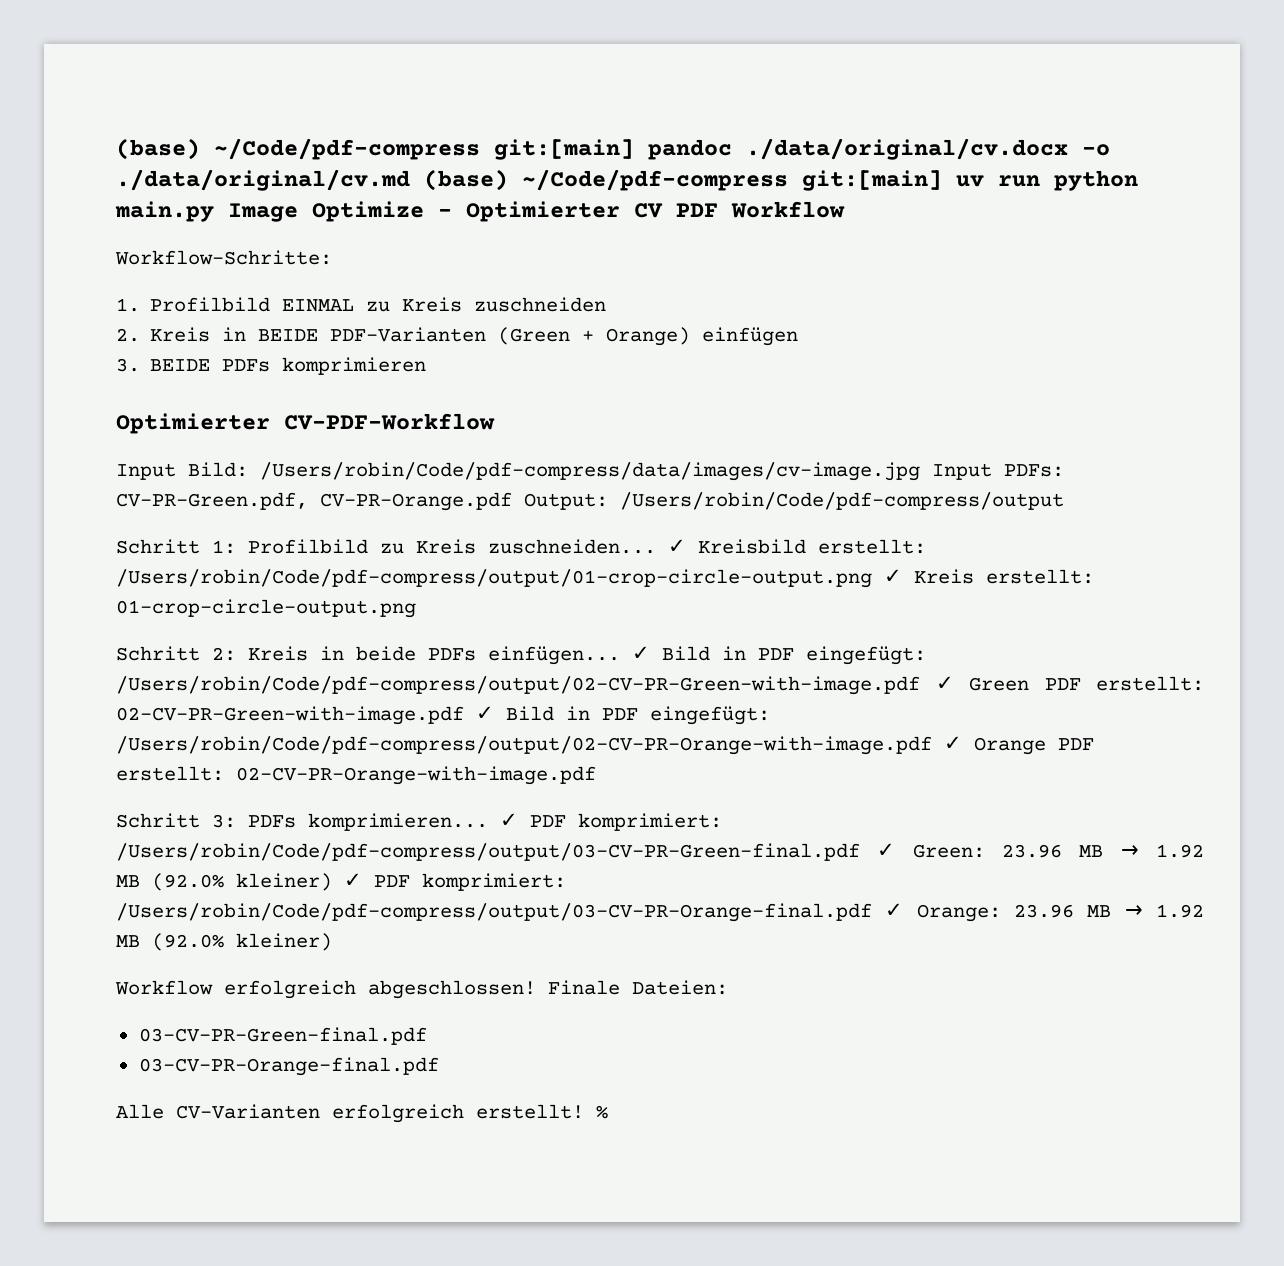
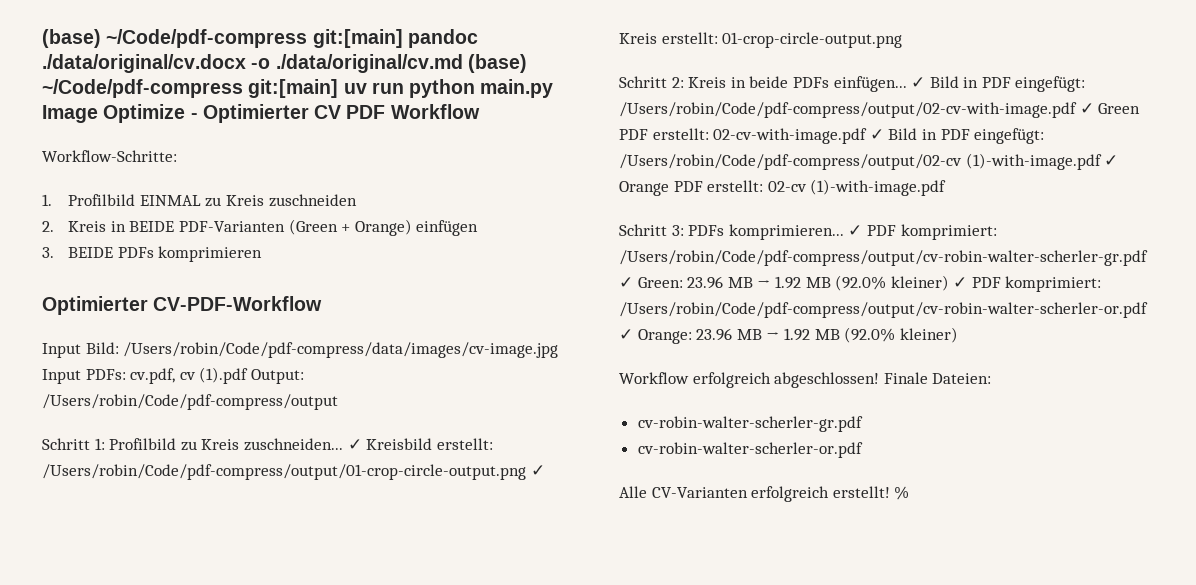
- Input Bild: /Users/robin/Code/pdf-compress/data/images/cv-image.jpg Input PDFs: CV-PR-Green.pdf, CV-PR-Orange.pdf Output: /Users/robin/Code/pdf-compress/output
+ Input Bild: /Users/robin/Code/pdf-compress/data/images/cv-image.jpg Input PDFs: cv.pdf, cv (1).pdf Output: /Users/robin/Code/pdf-compress/output
- ✓ Bild in PDF eingefügt: /Users/robin/Code/pdf-compress/output/02-CV-PR-Green-with-image.pdf ✓ Green PDF erstellt: 02-CV-PR-Green-with-image.pdf ✓ Bild in PDF eingefügt: /Users/robin/Code/pdf-compress/output/02-CV-PR-Orange-with-image.pdf ✓ Orange PDF erstellt: 02-CV-PR-Orange-with-image.pdf
+ ✓ Bild in PDF eingefügt: /Users/robin/Code/pdf-compress/output/02-cv-with-image.pdf ✓ Green PDF erstellt: 02-cv-with-image.pdf ✓ Bild in PDF eingefügt: /Users/robin/Code/pdf-compress/output/02-cv (1)-with-image.pdf ✓ Orange PDF erstellt: 02-cv (1)-with-image.pdf
- ✓ PDF komprimiert: /Users/robin/Code/pdf-compress/output/03-CV-PR-Green-final.pdf ✓ Green: 23.96 MB → 1.92 MB (92.0% kleiner) ✓ PDF komprimiert: /Users/robin/Code/pdf-compress/output/03-CV-PR-Orange-final.pdf ✓ Orange: 23.96 MB → 1.92 MB (92.0% kleiner)
+ ✓ PDF komprimiert: /Users/robin/Code/pdf-compress/output/cv-robin-walter-scherler-gr.pdf ✓ Green: 23.96 MB → 1.92 MB (92.0% kleiner) ✓ PDF komprimiert: /Users/robin/Code/pdf-compress/output/cv-robin-walter-scherler-or.pdf ✓ Orange: 23.96 MB → 1.92 MB (92.0% kleiner)
- 03-CV-PR-Green-final.pdf
- 03-CV-PR-Orange-final.pdf
+ cv-robin-walter-scherler-gr.pdf
+ cv-robin-walter-scherler-or.pdf

